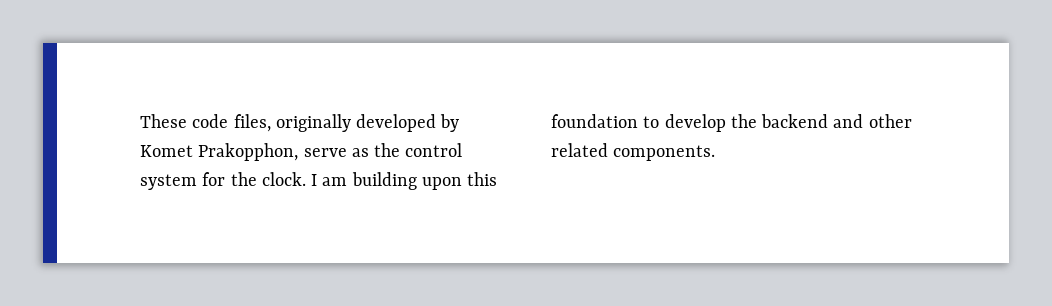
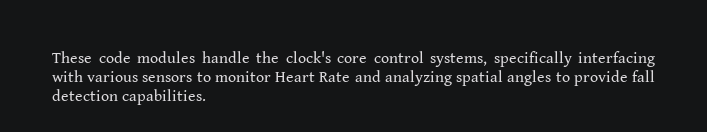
- These code files, originally developed by Komet Prakopphon, serve as the control system for the clock. I am building upon this foundation to develop the backend and other related components.
+ These code modules handle the clock's core control systems, specifically interfacing with various sensors to monitor Heart Rate and analyzing spatial angles to provide fall detection capabilities.

